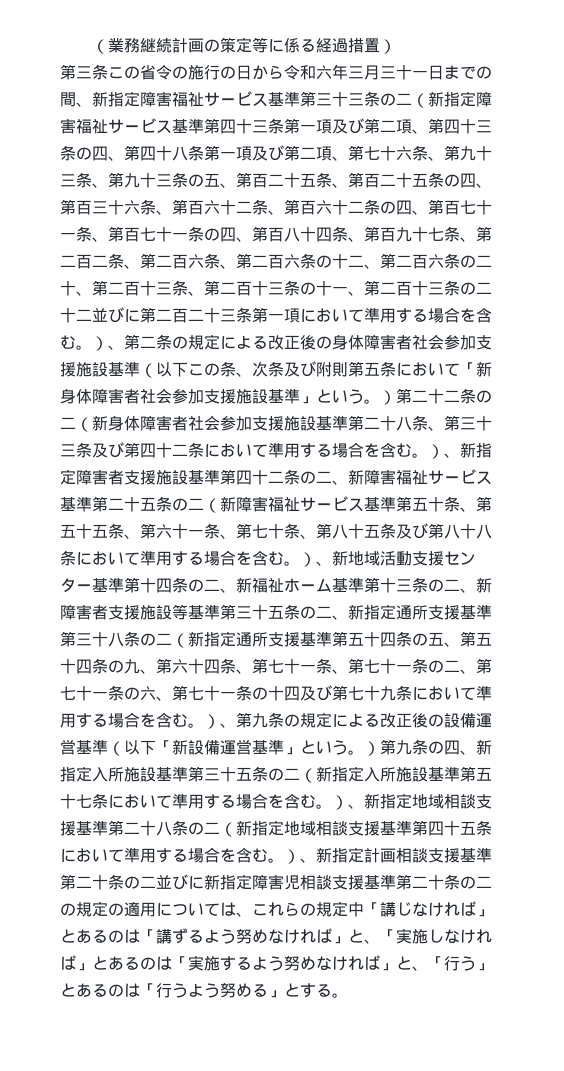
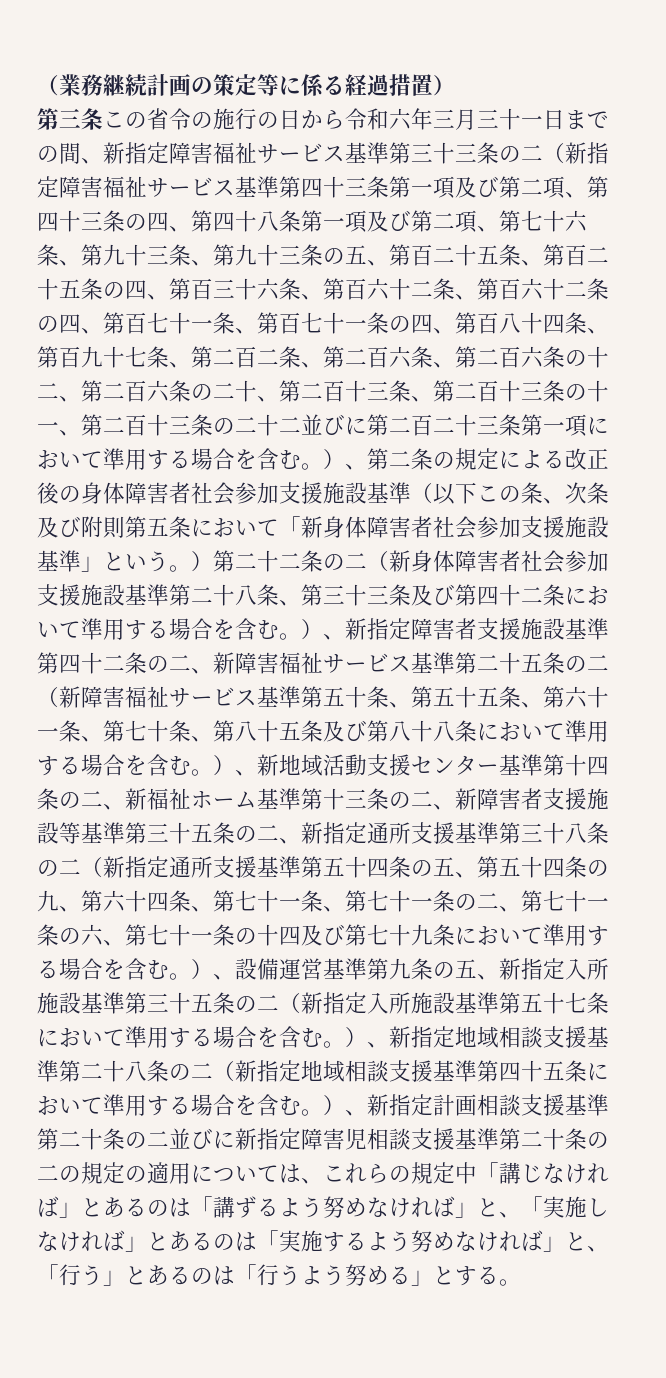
- 第三条この省令の施行の日から令和六年三月三十一日までの間、新指定障害福祉サービス基準第三十三条の二（新指定障害福祉サービス基準第四十三条第一項及び第二項、第四十三条の四、第四十八条第一項及び第二項、第七十六条、第九十三条、第九十三条の五、第百二十五条、第百二十五条の四、第百三十六条、第百六十二条、第百六十二条の四、第百七十一条、第百七十一条の四、第百八十四条、第百九十七条、第二百二条、第二百六条、第二百六条の十二、第二百六条の二十、第二百十三条、第二百十三条の十一、第二百十三条の二十二並びに第二百二十三条第一項において準用する場合を含む。）、第二条の規定による改正後の身体障害者社会参加支援施設基準（以下この条、次条及び附則第五条において「新身体障害者社会参加支援施設基準」という。）第二十二条の二（新身体障害者社会参加支援施設基準第二十八条、第三十三条及び第四十二条において準用する場合を含む。）、新指定障害者支援施設基準第四十二条の二、新障害福祉サービス基準第二十五条の二（新障害福祉サービス基準第五十条、第五十五条、第六十一条、第七十条、第八十五条及び第八十八条において準用する場合を含む。）、新地域活動支援センター基準第十四条の二、新福祉ホーム基準第十三条の二、新障害者支援施設等基準第三十五条の二、新指定通所支援基準第三十八条の二（新指定通所支援基準第五十四条の五、第五十四条の九、第六十四条、第七十一条、第七十一条の二、第七十一条の六、第七十一条の十四及び第七十九条において準用する場合を含む。）、第九条の規定による改正後の設備運営基準（以下「新設備運営基準」という。）第九条の四、新指定入所施設基準第三十五条の二（新指定入所施設基準第五十七条において準用する場合を含む。）、新指定地域相談支援基準第二十八条の二（新指定地域相談支援基準第四十五条において準用する場合を含む。）、新指定計画相談支援基準第二十条の二並びに新指定障害児相談支援基準第二十条の二の規定の適用については、これらの規定中「講じなければ」とあるのは「講ずるよう努めなければ」と、「実施しなければ」とあるのは「実施するよう努めなければ」と、「行う」とあるのは「行うよう努める」とする。
+ 第三条この省令の施行の日から令和六年三月三十一日までの間、新指定障害福祉サービス基準第三十三条の二（新指定障害福祉サービス基準第四十三条第一項及び第二項、第四十三条の四、第四十八条第一項及び第二項、第七十六条、第九十三条、第九十三条の五、第百二十五条、第百二十五条の四、第百三十六条、第百六十二条、第百六十二条の四、第百七十一条、第百七十一条の四、第百八十四条、第百九十七条、第二百二条、第二百六条、第二百六条の十二、第二百六条の二十、第二百十三条、第二百十三条の十一、第二百十三条の二十二並びに第二百二十三条第一項において準用する場合を含む。）、第二条の規定による改正後の身体障害者社会参加支援施設基準（以下この条、次条及び附則第五条において「新身体障害者社会参加支援施設基準」という。）第二十二条の二（新身体障害者社会参加支援施設基準第二十八条、第三十三条及び第四十二条において準用する場合を含む。）、新指定障害者支援施設基準第四十二条の二、新障害福祉サービス基準第二十五条の二（新障害福祉サービス基準第五十条、第五十五条、第六十一条、第七十条、第八十五条及び第八十八条において準用する場合を含む。）、新地域活動支援センター基準第十四条の二、新福祉ホーム基準第十三条の二、新障害者支援施設等基準第三十五条の二、新指定通所支援基準第三十八条の二（新指定通所支援基準第五十四条の五、第五十四条の九、第六十四条、第七十一条、第七十一条の二、第七十一条の六、第七十一条の十四及び第七十九条において準用する場合を含む。）、設備運営基準第九条の五、新指定入所施設基準第三十五条の二（新指定入所施設基準第五十七条において準用する場合を含む。）、新指定地域相談支援基準第二十八条の二（新指定地域相談支援基準第四十五条において準用する場合を含む。）、新指定計画相談支援基準第二十条の二並びに新指定障害児相談支援基準第二十条の二の規定の適用については、これらの規定中「講じなければ」とあるのは「講ずるよう努めなければ」と、「実施しなければ」とあるのは「実施するよう努めなければ」と、「行う」とあるのは「行うよう努める」とする。

